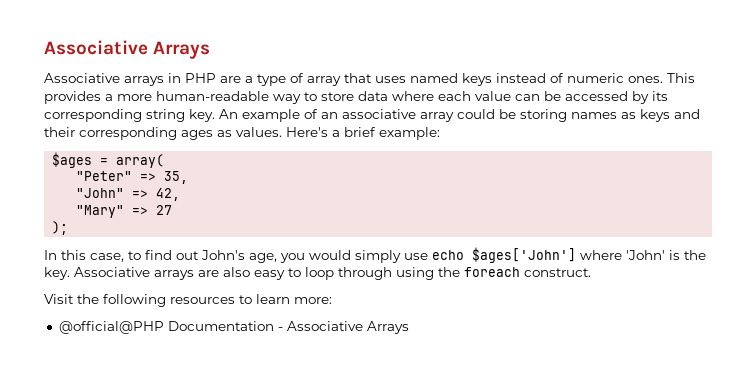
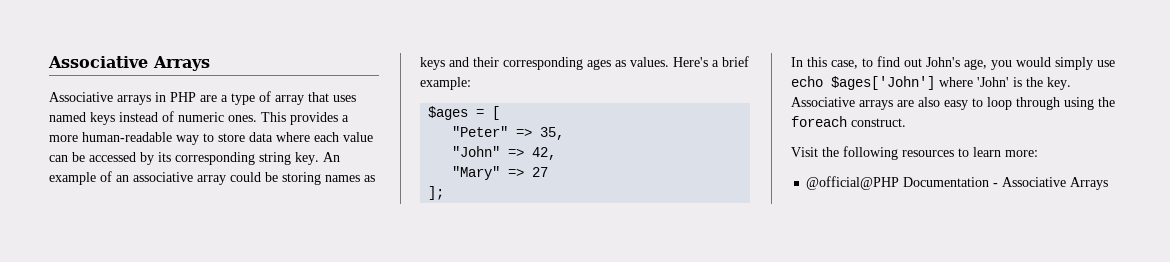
- $ages = array(
+ $ages = [
- );
+ ];

